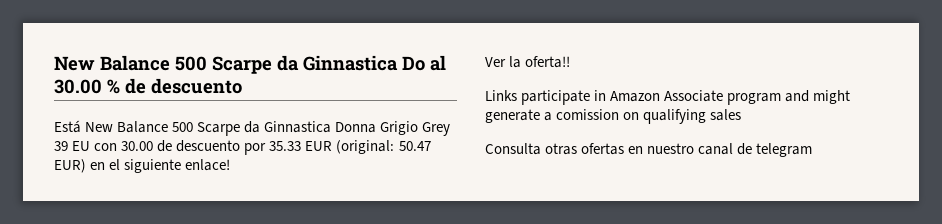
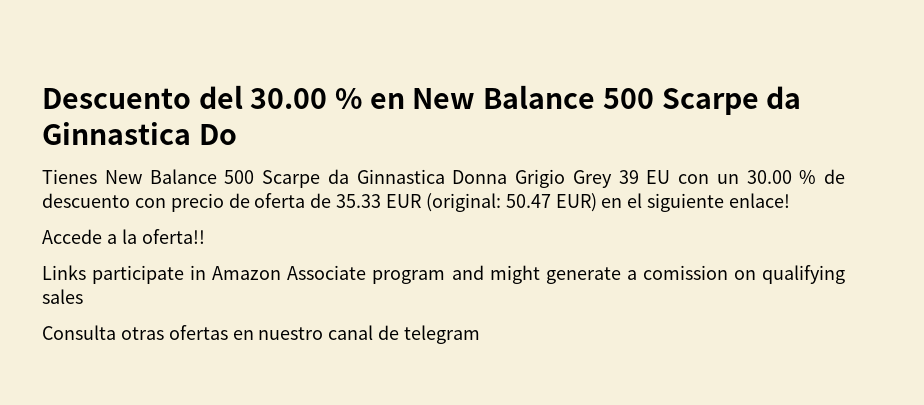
- New Balance 500 Scarpe da Ginnastica Do al 30.00 % de descuento
- Está New Balance 500 Scarpe da Ginnastica Donna Grigio Grey 39 EU con 30.00 de descuento por 35.33 EUR (original: 50.47 EUR) en el siguiente enlace!
+ Descuento del 30.00 % en New Balance 500 Scarpe da Ginnastica Do
+ Tienes New Balance 500 Scarpe da Ginnastica Donna Grigio Grey 39 EU con un 30.00 % de descuento con precio de oferta de 35.33 EUR (original: 50.47 EUR) en el siguiente enlace!
- Ver la oferta!!
+ Accede a la oferta!!

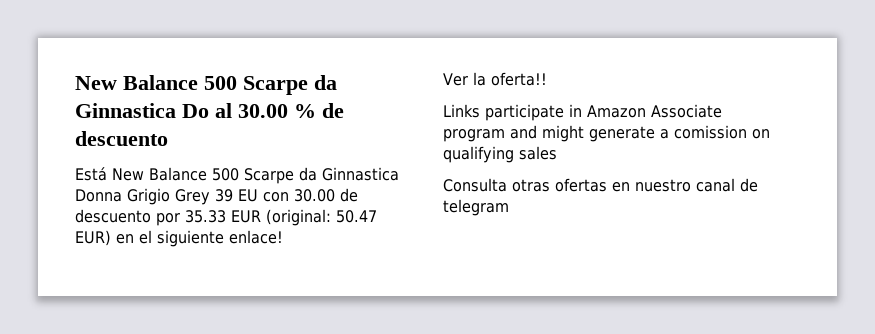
- Descuento del 30.00 % en New Balance 500 Scarpe da Ginnastica Do
- Tienes New Balance 500 Scarpe da Ginnastica Donna Grigio Grey 39 EU con un 30.00 % de descuento con precio de oferta de 35.33 EUR (original: 50.47 EUR) en el siguiente enlace!
+ New Balance 500 Scarpe da Ginnastica Do al 30.00 % de descuento
+ Está New Balance 500 Scarpe da Ginnastica Donna Grigio Grey 39 EU con 30.00 de descuento por 35.33 EUR (original: 50.47 EUR) en el siguiente enlace!
- Accede a la oferta!!
+ Ver la oferta!!

